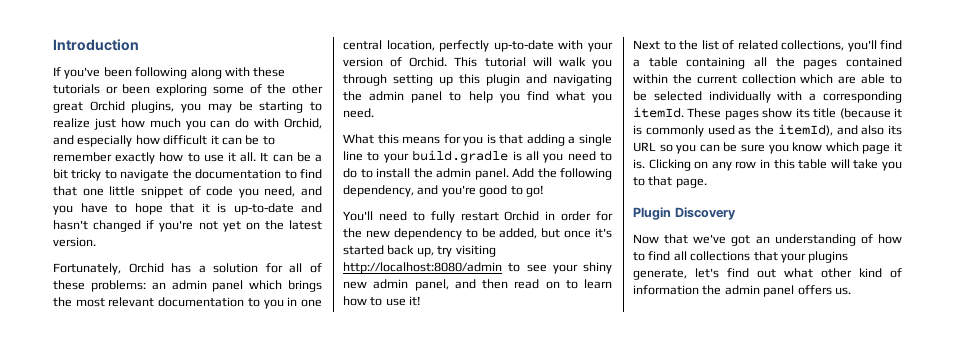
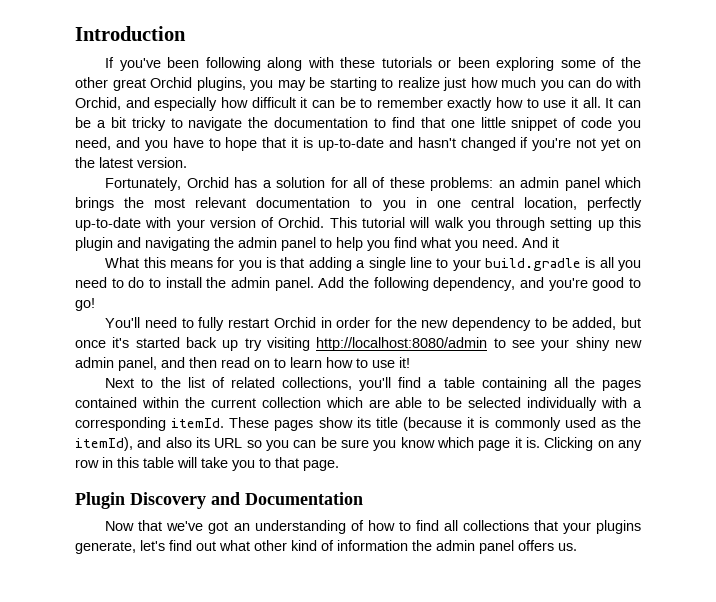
+ And it
- You'll need to fully restart Orchid in order for the new dependency to be added, but once it's started back up, try visiting http://localhost:8080/admin to see your shiny new admin panel, and then read on to learn how to use it!
+ You'll need to fully restart Orchid in order for the new dependency to be added, but once it's started back up try visiting http://localhost:8080/admin to see your shiny new admin panel, and then read on to learn how to use it!
- Plugin Discovery
+ Plugin Discovery and Documentation

